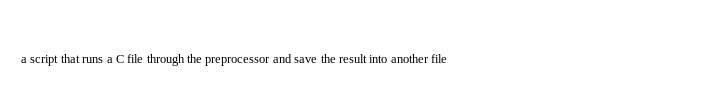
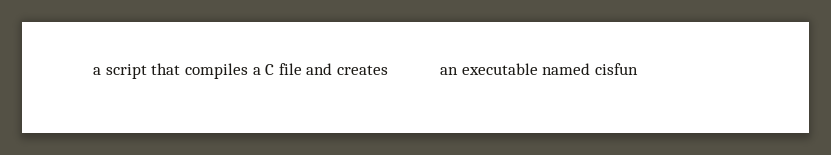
- a script that runs a C file through the preprocessor and save the result into another file
+ a script that compiles a C file and creates an executable named cisfun

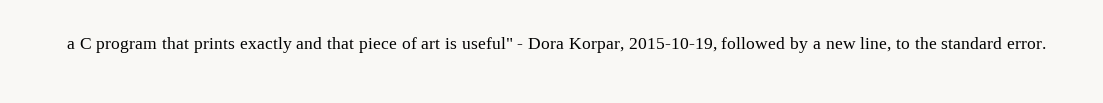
- a script that compiles a C file and creates an executable named cisfun
+ a C program that prints exactly and that piece of art is useful" - Dora Korpar, 2015-10-19, followed by a new line, to the standard error.

